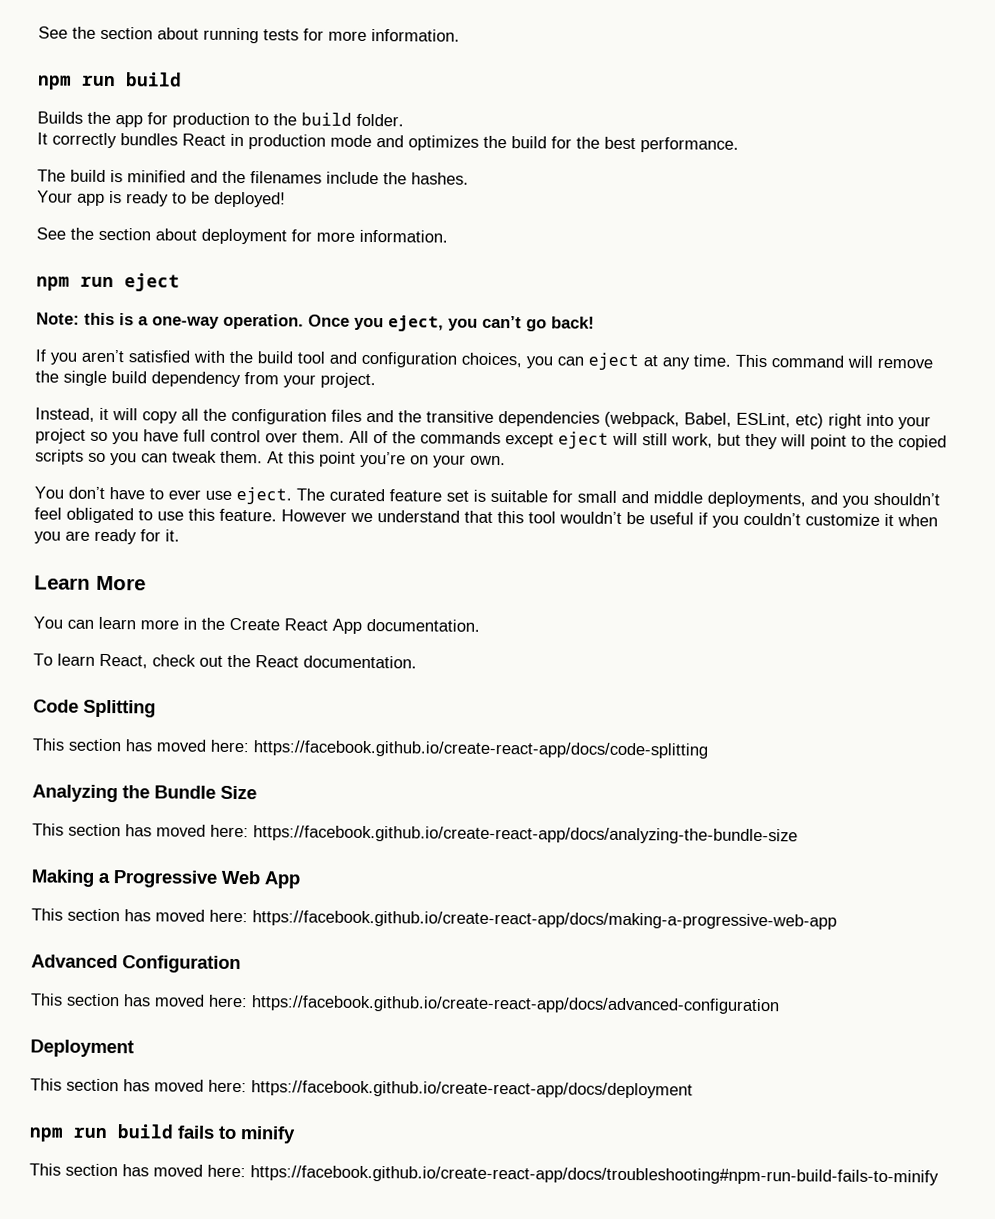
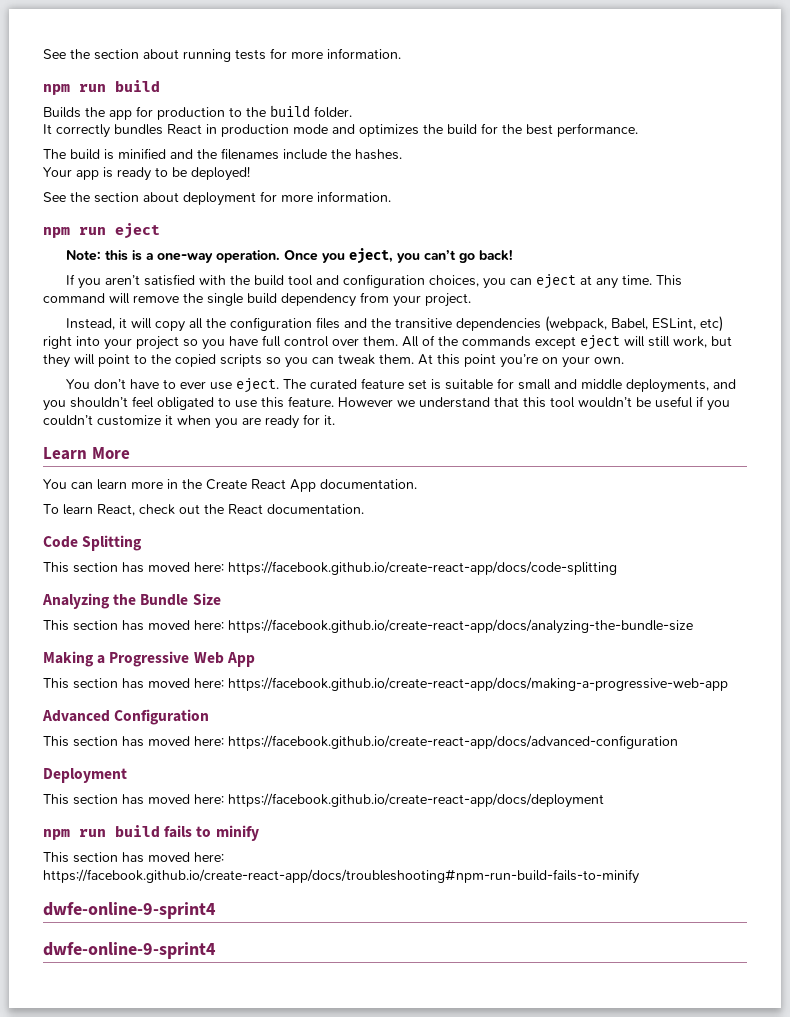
  This section has moved here: https://facebook.github.io/create-react-app/docs/troubleshooting#npm-run-build-fails-to-minify
+ dwfe-online-9-sprint4
+ dwfe-online-9-sprint4

